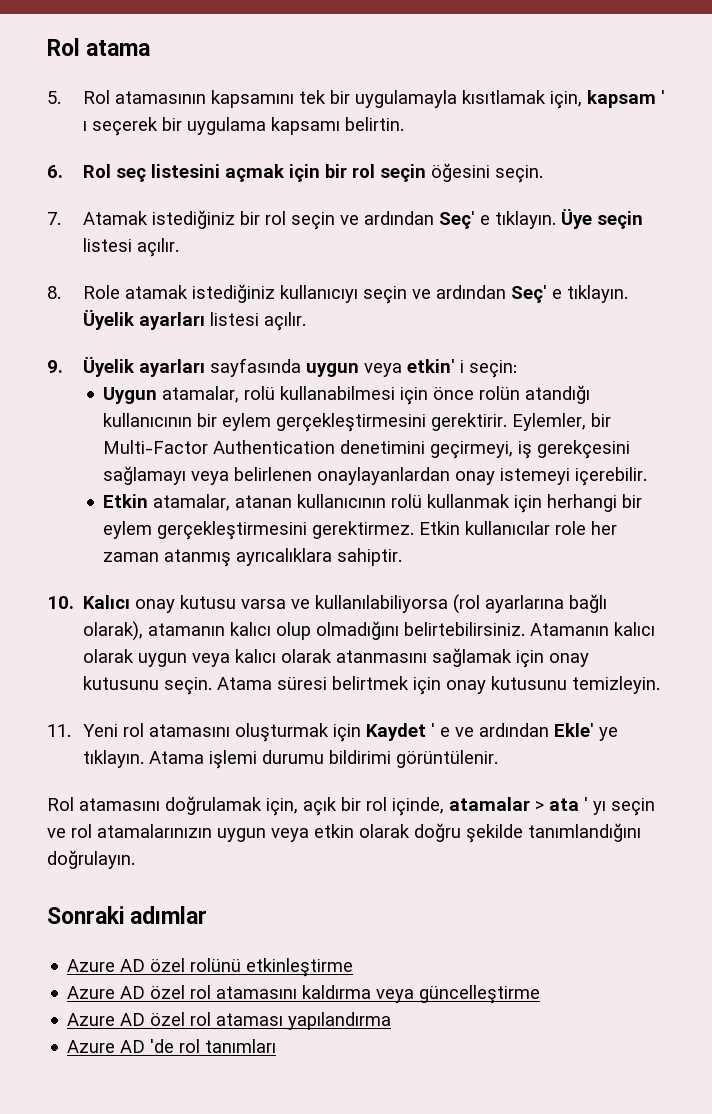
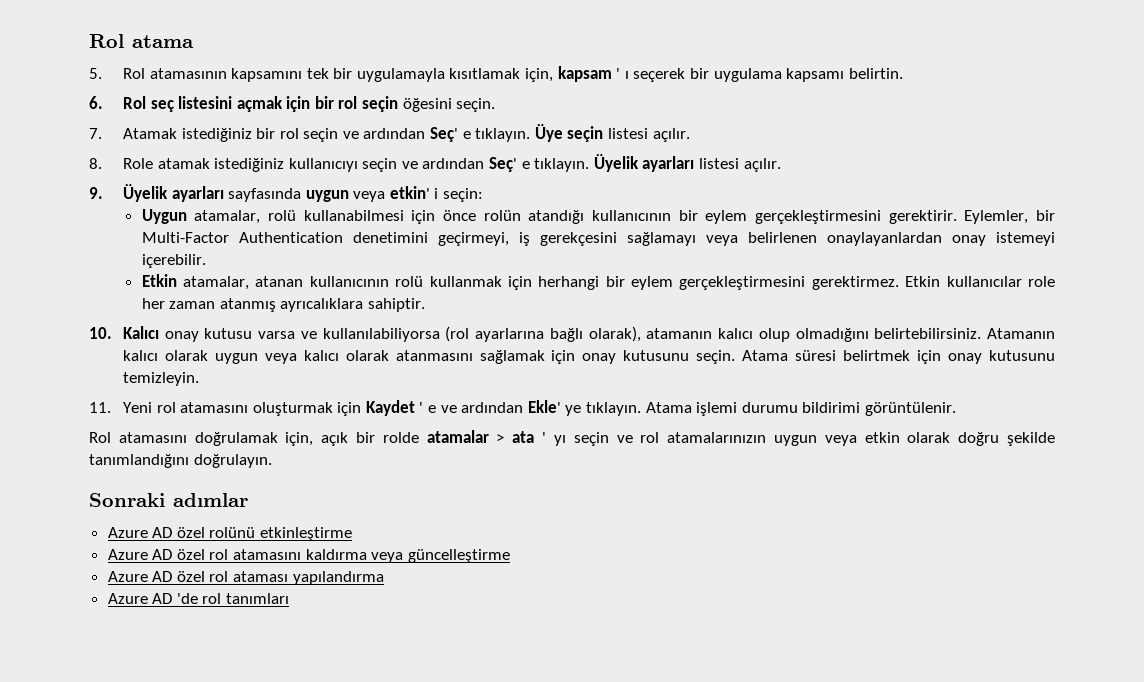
- Rol atamasını doğrulamak için, açık bir rol içinde, atamalar > ata ' yı seçin ve rol atamalarınızın uygun veya etkin olarak doğru şekilde tanımlandığını doğrulayın.
+ Rol atamasını doğrulamak için, açık bir rolde atamalar > ata ' yı seçin ve rol atamalarınızın uygun veya etkin olarak doğru şekilde tanımlandığını doğrulayın.

